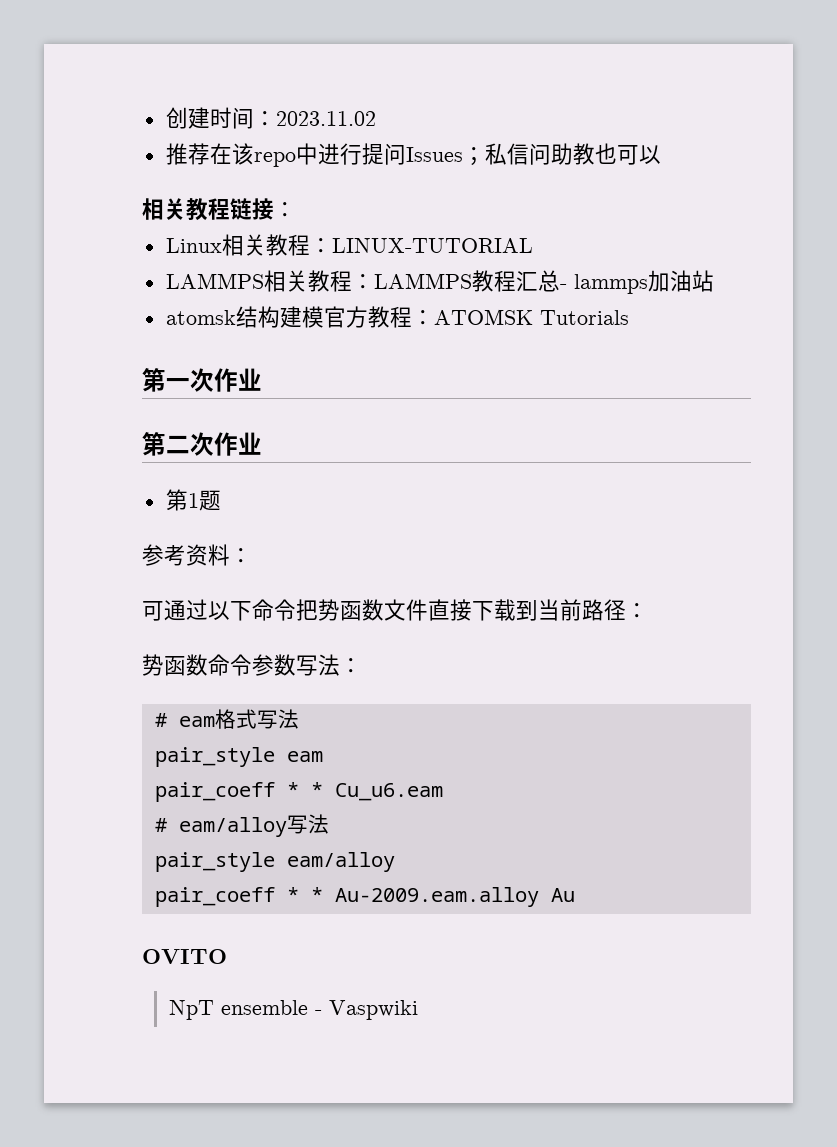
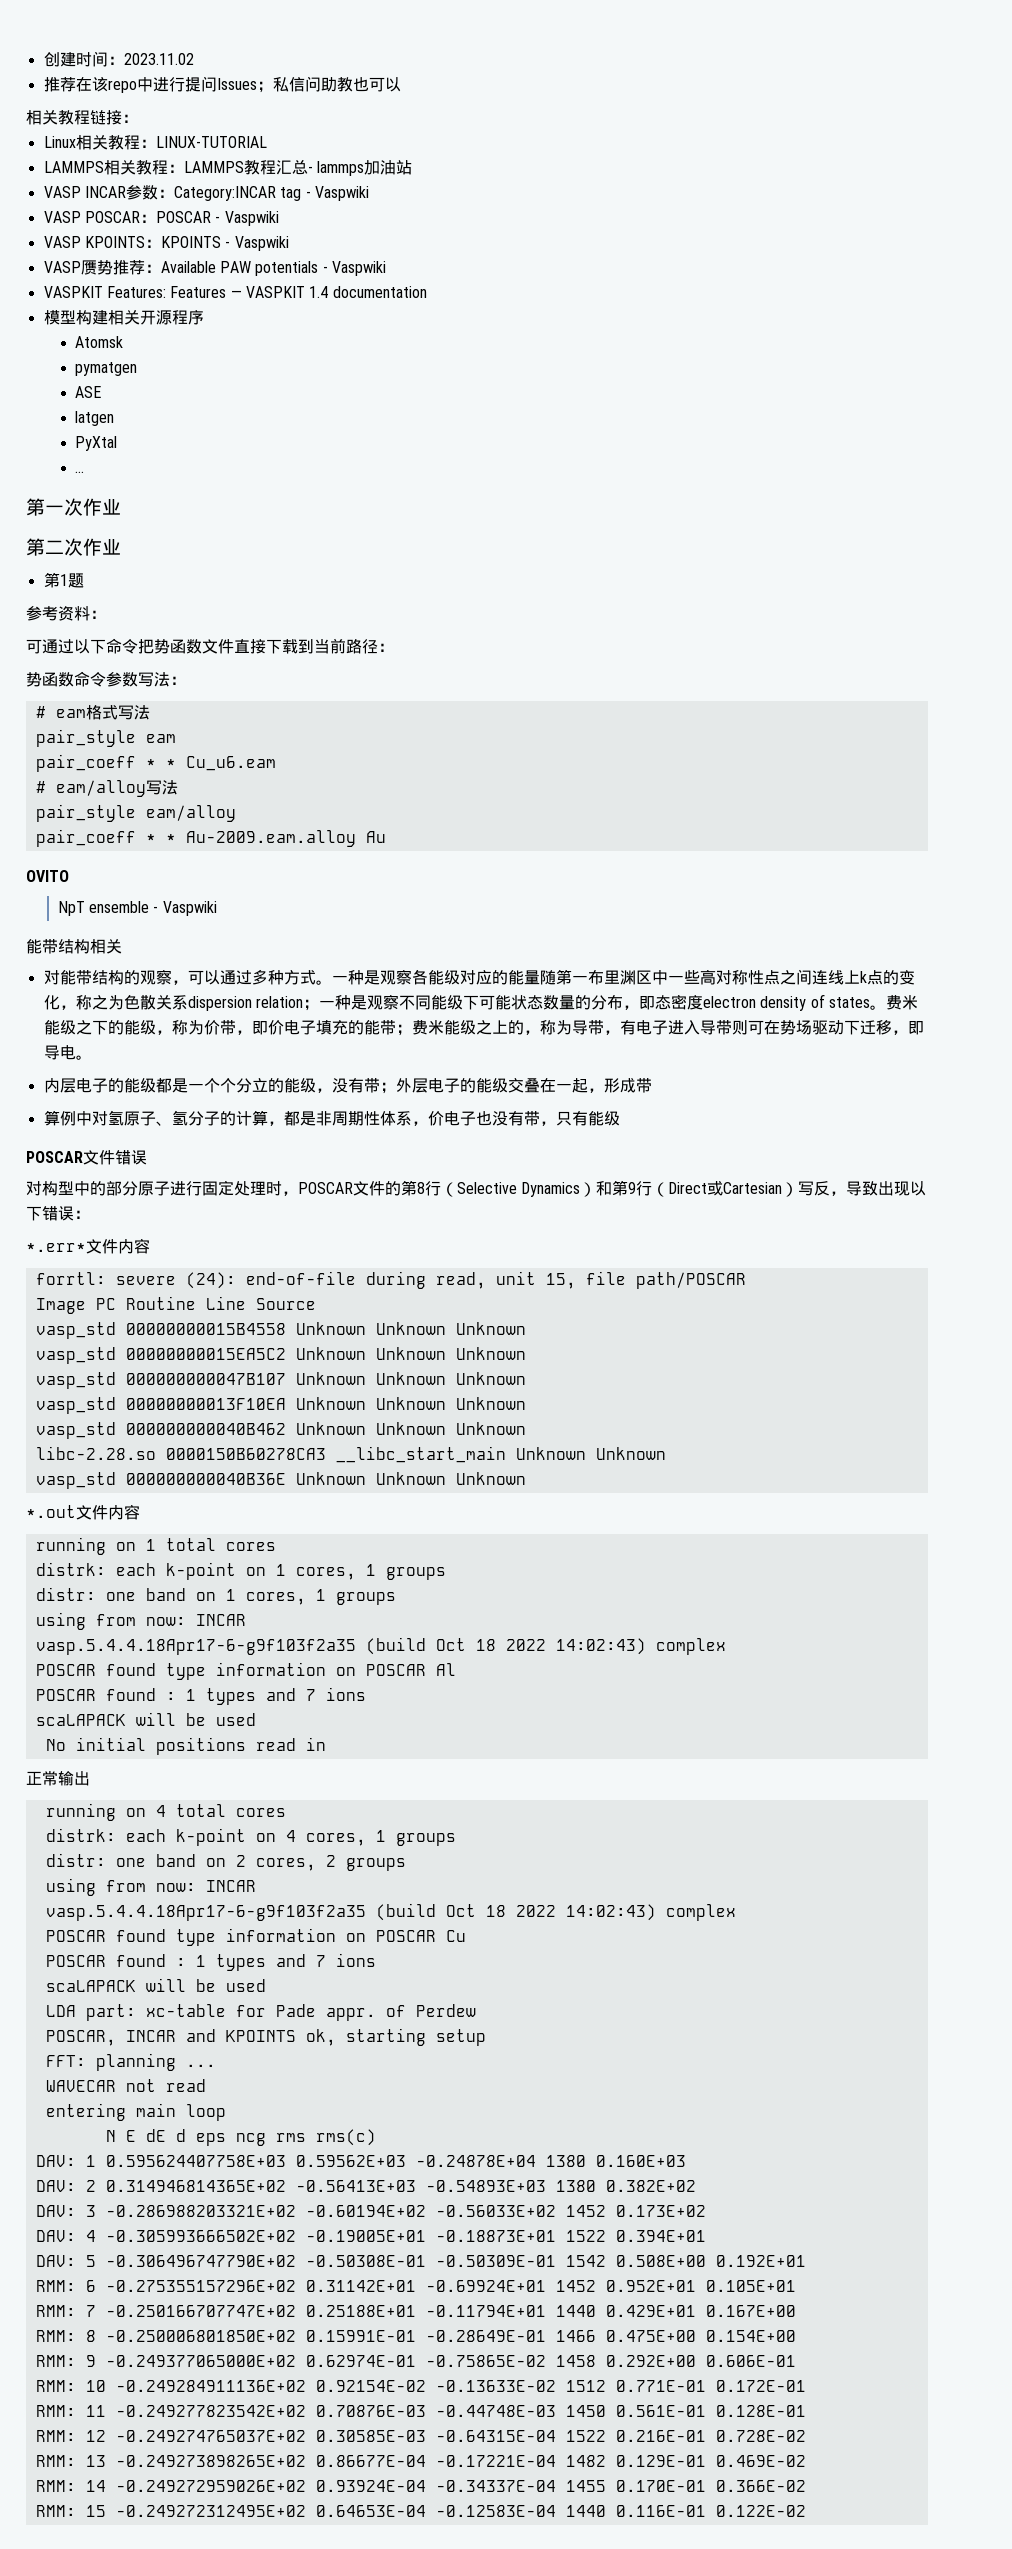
- atomsk结构建模官方教程：ATOMSK Tutorials
+ VASP INCAR参数：Category:INCAR tag - Vaspwiki
+ VASP POSCAR：POSCAR - Vaspwiki
+ VASP KPOINTS：KPOINTS - Vaspwiki
+ VASP赝势推荐：Available PAW potentials - Vaspwiki
+ VASPKIT Features: Features — VASPKIT 1.4 documentation
+ 模型构建相关开源程序
+ Atomsk
+ pymatgen
+ ASE
+ latgen
+ PyXtal
+ …
+ 能带结构相关
+ 对能带结构的观察，可以通过多种方式。一种是观察各能级对应的能量随第一布里渊区中一些高对称性点之间连线上k点的变化，称之为色散关系dispersion relation；一种是观察不同能级下可能状态数量的分布，即态密度electron density of states。费米能级之下的能级，称为价带，即价电子填充的能带；费米能级之上的，称为导带，有电子进入导带则可在势场驱动下迁移，即导电。
+ 内层电子的能级都是一个个分立的能级，没有带；外层电子的能级交叠在一起，形成带
+ 算例中对氢原子、氢分子的计算，都是非周期性体系，价电子也没有带，只有能级
+ POSCAR文件错误
+ 对构型中的部分原子进行固定处理时，POSCAR文件的第8行（Selective Dynamics）和第9行（Direct或Cartesian）写反，导致出现以下错误：
+ *.err*文件内容
+ forrtl: severe (24): end-of-file during read, unit 15, file path/POSCAR
+ Image PC Routine Line Source
+ vasp_std 00000000015B4558 Unknown Unknown Unknown
+ vasp_std 00000000015EA5C2 Unknown Unknown Unknown
+ vasp_std 000000000047B107 Unknown Unknown Unknown
+ vasp_std 00000000013F10EA Unknown Unknown Unknown
+ vasp_std 000000000040B462 Unknown Unknown Unknown
+ libc-2.28.so 0000150B60278CA3 __libc_start_main Unknown Unknown
+ vasp_std 000000000040B36E Unknown Unknown Unknown
+ *.out文件内容
+ running on 1 total cores
+ distrk: each k-point on 1 cores, 1 groups
+ distr: one band on 1 cores, 1 groups
+ using from now: INCAR
+ vasp.5.4.4.18Apr17-6-g9f103f2a35 (build Oct 18 2022 14:02:43) complex
+ POSCAR found type information on POSCAR Al
+ POSCAR found : 1 types and 7 ions
+ scaLAPACK will be used
+ No initial positions read in
+ 正常输出
+ running on 4 total cores
+ distrk: each k-point on 4 cores, 1 groups
+ distr: one band on 2 cores, 2 groups
+ using from now: INCAR
+ vasp.5.4.4.18Apr17-6-g9f103f2a35 (build Oct 18 2022 14:02:43) complex
+ POSCAR found type information on POSCAR Cu
+ POSCAR found : 1 types and 7 ions
+ scaLAPACK will be used
+ LDA part: xc-table for Pade appr. of Perdew
+ POSCAR, INCAR and KPOINTS ok, starting setup
+ FFT: planning ...
+ WAVECAR not read
+ entering main loop
+ N E dE d eps ncg rms rms(c)
+ DAV: 1 0.595624407758E+03 0.59562E+03 -0.24878E+04 1380 0.160E+03
+ DAV: 2 0.314946814365E+02 -0.56413E+03 -0.54893E+03 1380 0.382E+02
+ DAV: 3 -0.286988203321E+02 -0.60194E+02 -0.56033E+02 1452 0.173E+02
+ DAV: 4 -0.305993666502E+02 -0.19005E+01 -0.18873E+01 1522 0.394E+01
+ DAV: 5 -0.306496747790E+02 -0.50308E-01 -0.50309E-01 1542 0.508E+00 0.192E+01
+ RMM: 6 -0.275355157296E+02 0.31142E+01 -0.69924E+01 1452 0.952E+01 0.105E+01
+ RMM: 7 -0.250166707747E+02 0.25188E+01 -0.11794E+01 1440 0.429E+01 0.167E+00
+ RMM: 8 -0.250006801850E+02 0.15991E-01 -0.28649E-01 1466 0.475E+00 0.154E+00
+ RMM: 9 -0.249377065000E+02 0.62974E-01 -0.75865E-02 1458 0.292E+00 0.606E-01
+ RMM: 10 -0.249284911136E+02 0.92154E-02 -0.13633E-02 1512 0.771E-01 0.172E-01
+ RMM: 11 -0.249277823542E+02 0.70876E-03 -0.44748E-03 1450 0.561E-01 0.128E-01
+ RMM: 12 -0.249274765037E+02 0.30585E-03 -0.64315E-04 1522 0.216E-01 0.728E-02
+ RMM: 13 -0.249273898265E+02 0.86677E-04 -0.17221E-04 1482 0.129E-01 0.469E-02
+ RMM: 14 -0.249272959026E+02 0.93924E-04 -0.34337E-04 1455 0.170E-01 0.366E-02
+ RMM: 15 -0.249272312495E+02 0.64653E-04 -0.12583E-04 1440 0.116E-01 0.122E-02

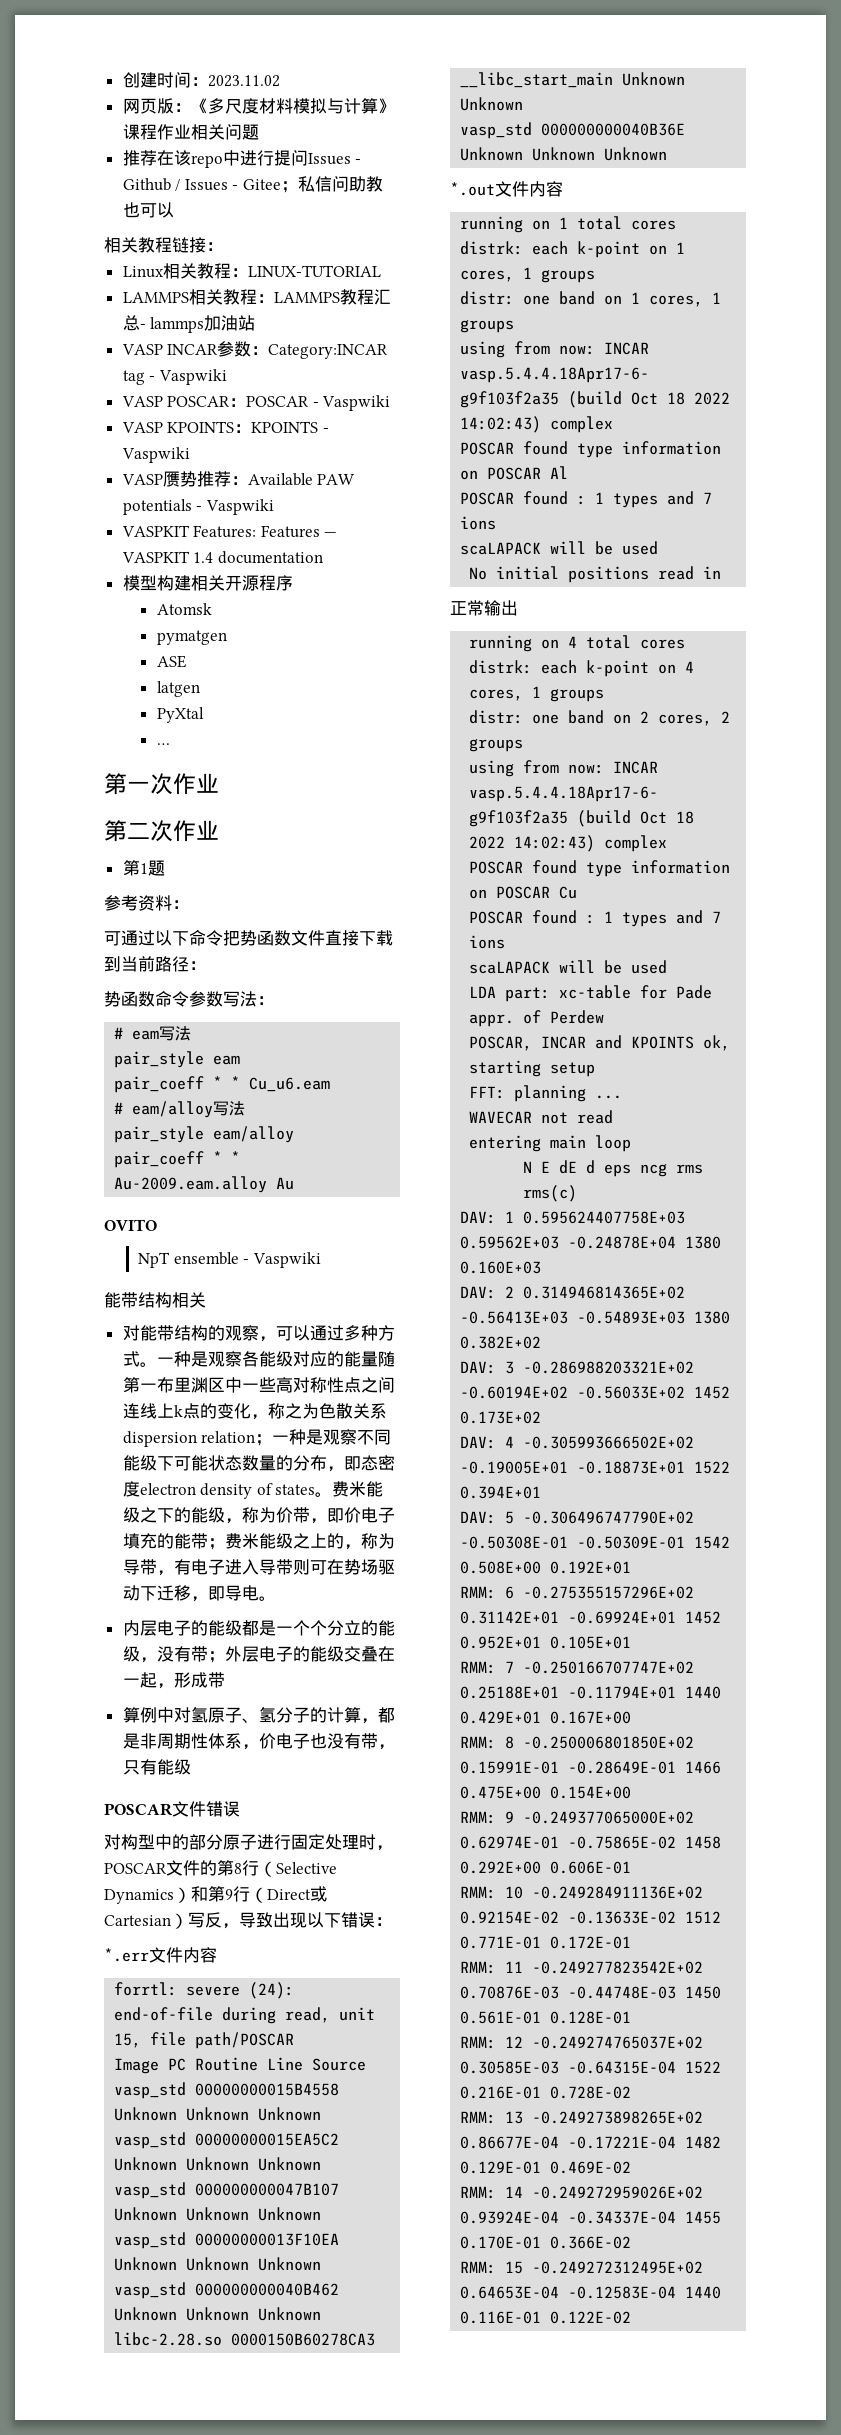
+ 网页版：《多尺度材料模拟与计算》课程作业相关问题
- 推荐在该repo中进行提问Issues；私信问助教也可以
+ 推荐在该repo中进行提问Issues - Github / Issues - Gitee；私信问助教也可以
- # eam格式写法
+ # eam写法
- *.err*文件内容
+ *.err文件内容

